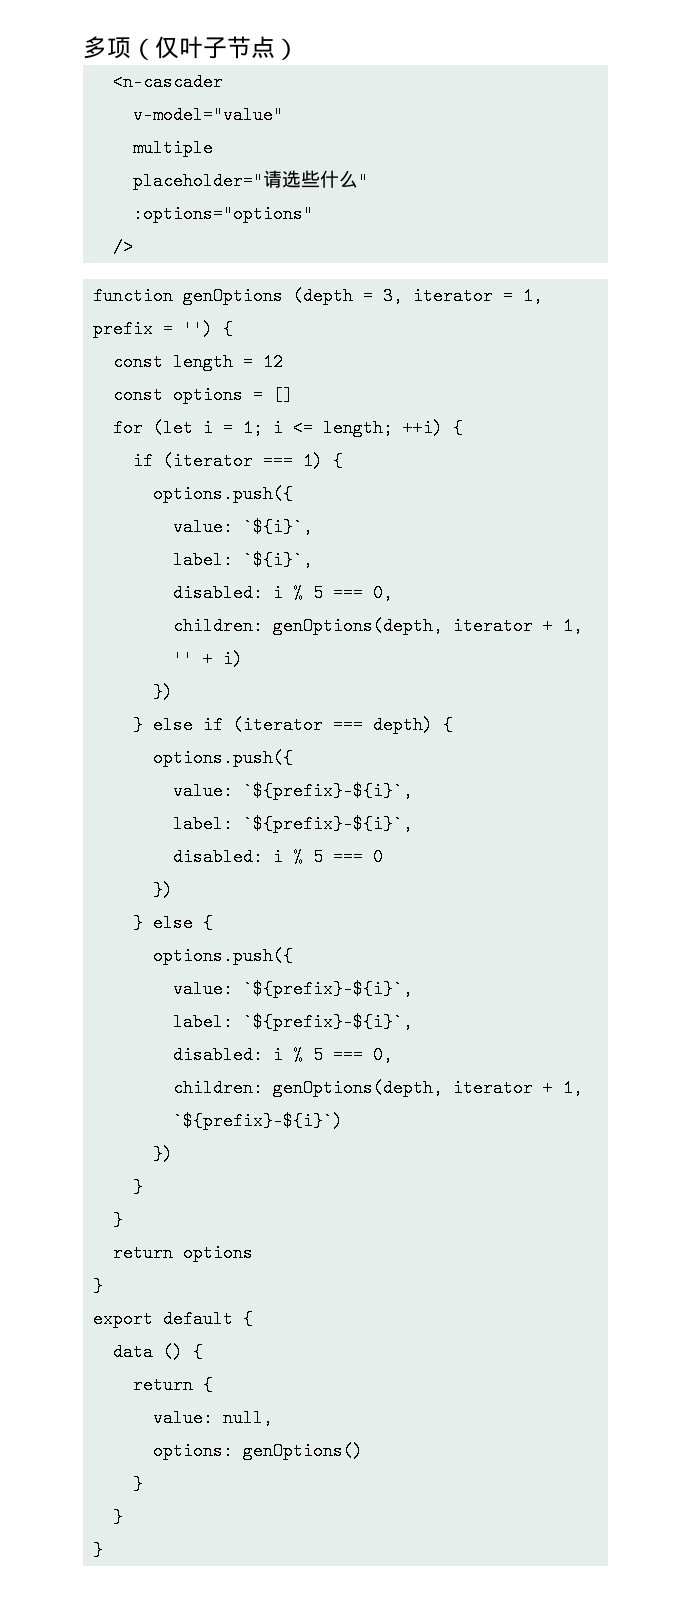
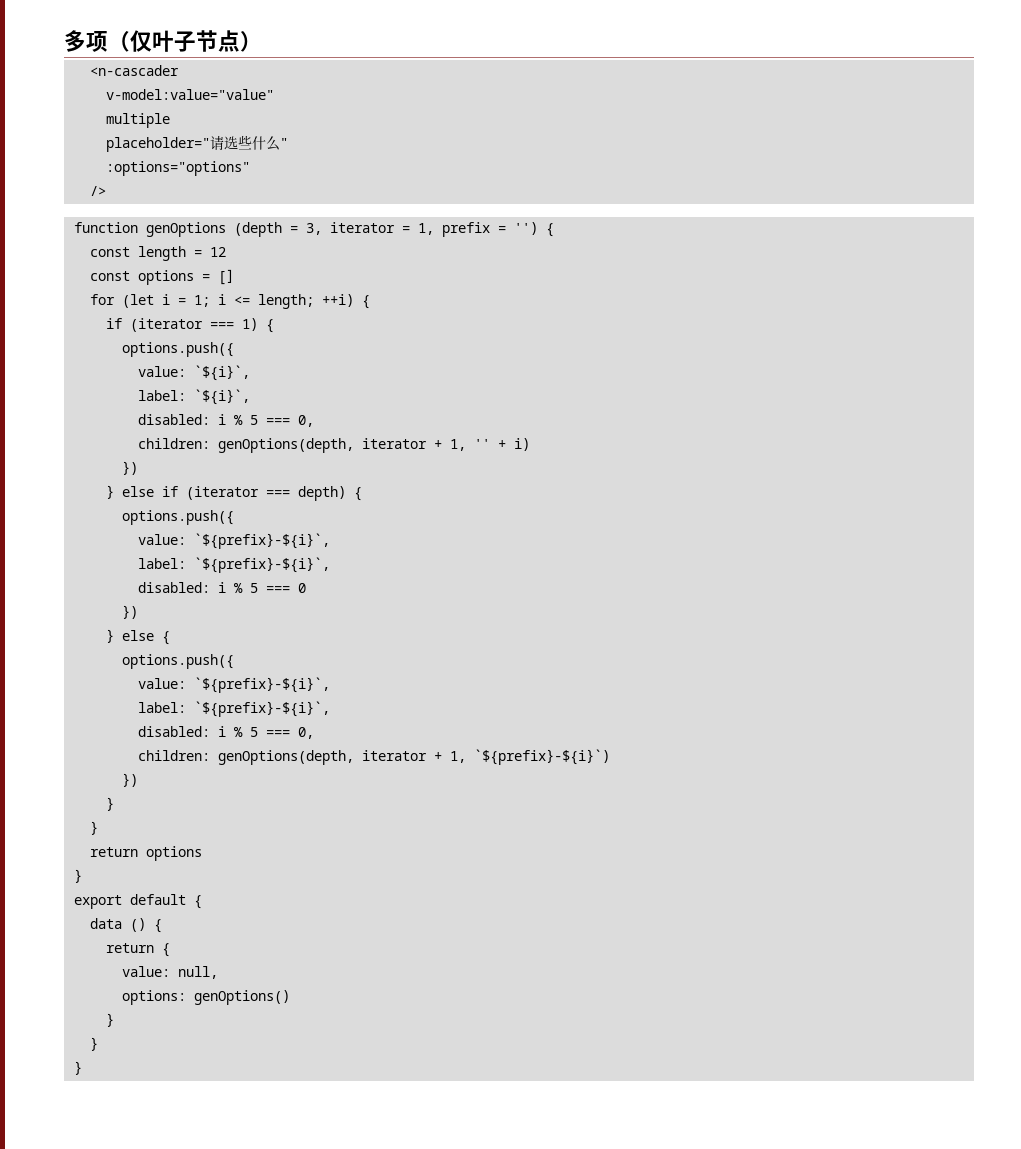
- v-model="value"
+ v-model:value="value"

